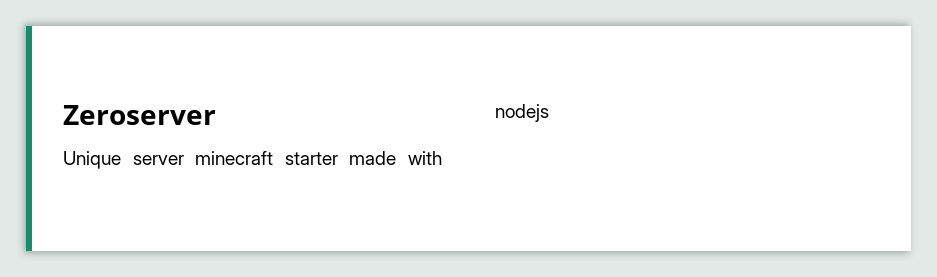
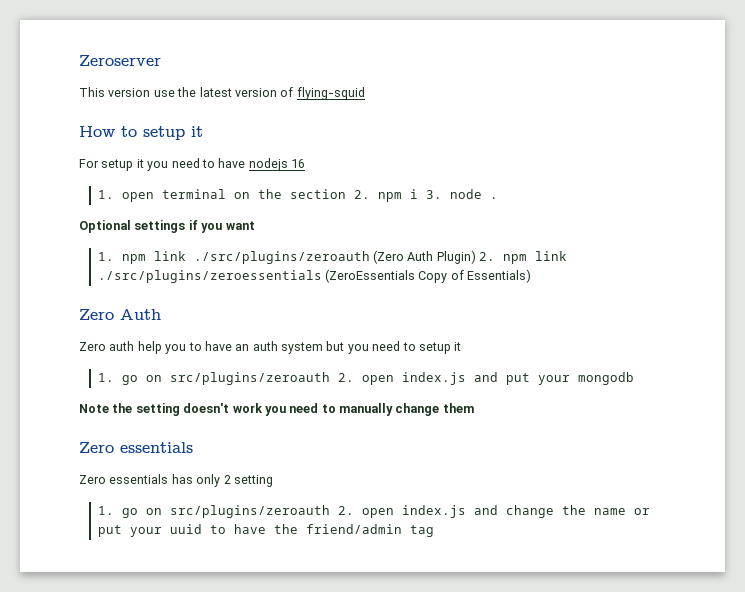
- Unique server minecraft starter made with nodejs
+ This version use the latest version of flying-squid
+ How to setup it
+ For setup it you need to have nodejs 16
+ 1. open terminal on the section 2. npm i 3. node .
+ Optional settings if you want
+ 1. npm link ./src/plugins/zeroauth (Zero Auth Plugin) 2. npm link ./src/plugins/zeroessentials (ZeroEssentials Copy of Essentials)
+ Zero Auth
+ Zero auth help you to have an auth system but you need to setup it
+ 1. go on src/plugins/zeroauth 2. open index.js and put your mongodb
+ Note the setting doesn't work you need to manually change them
+ Zero essentials
+ Zero essentials has only 2 setting
+ 1. go on src/plugins/zeroauth 2. open index.js and change the name or put your uuid to have the friend/admin tag

